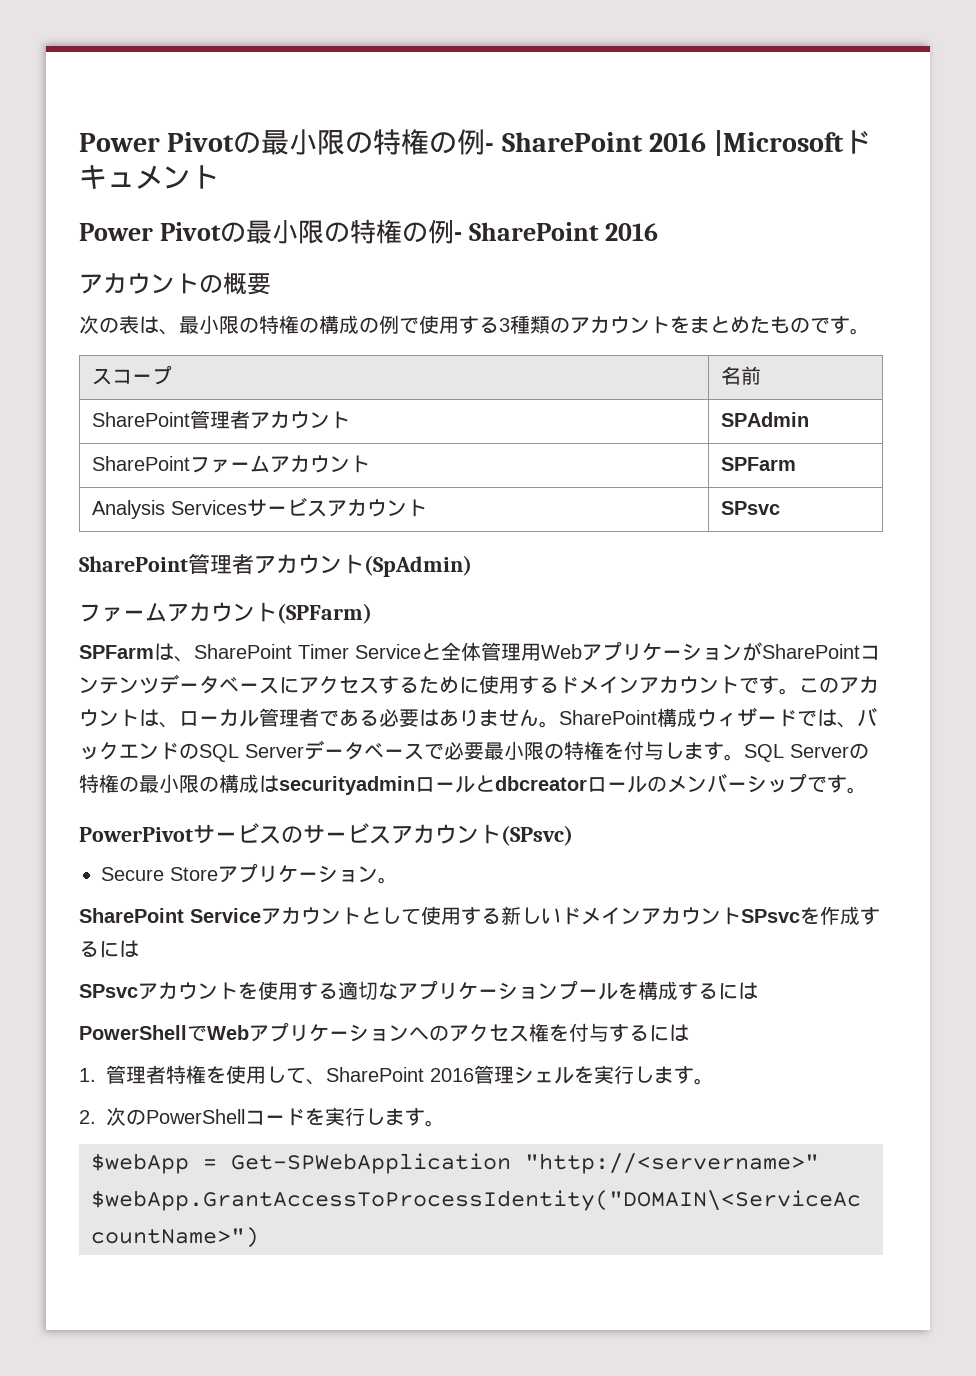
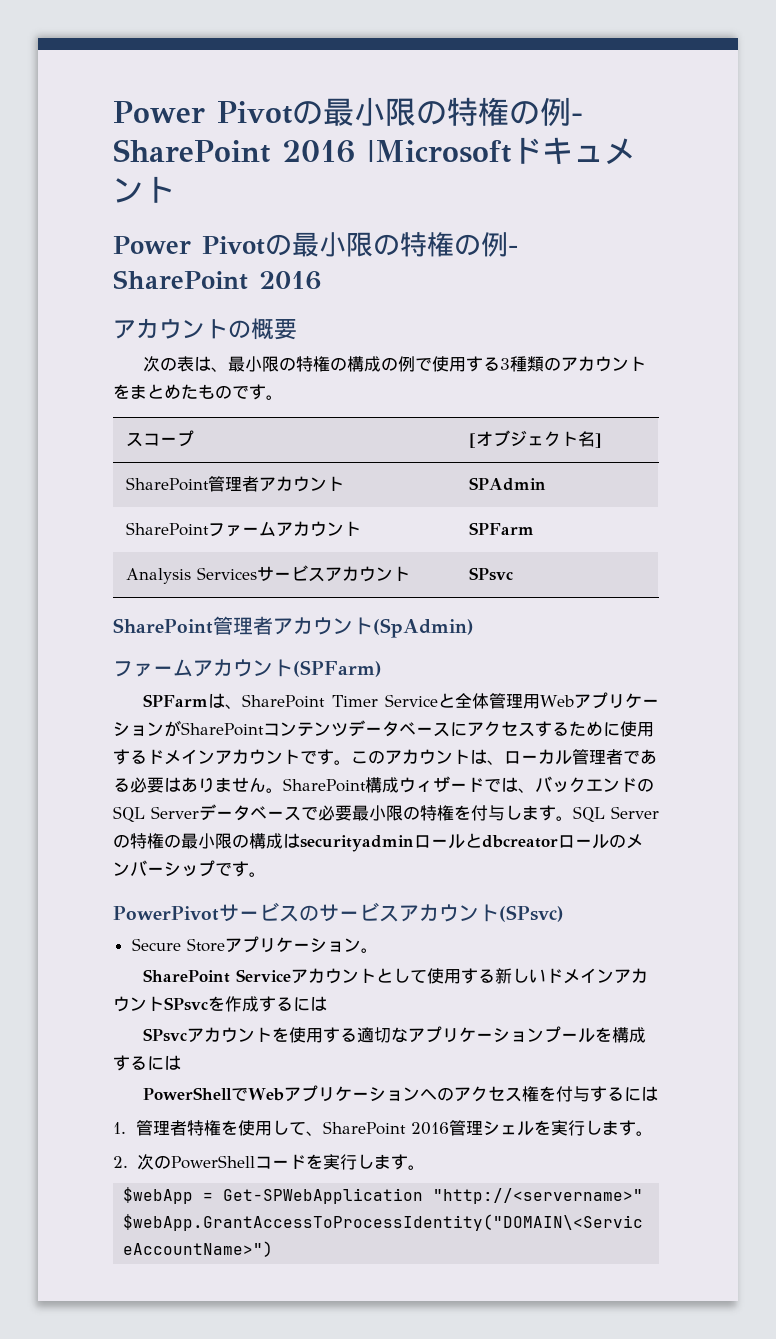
- スコープ | 名前
+ スコープ | [オブジェクト名]

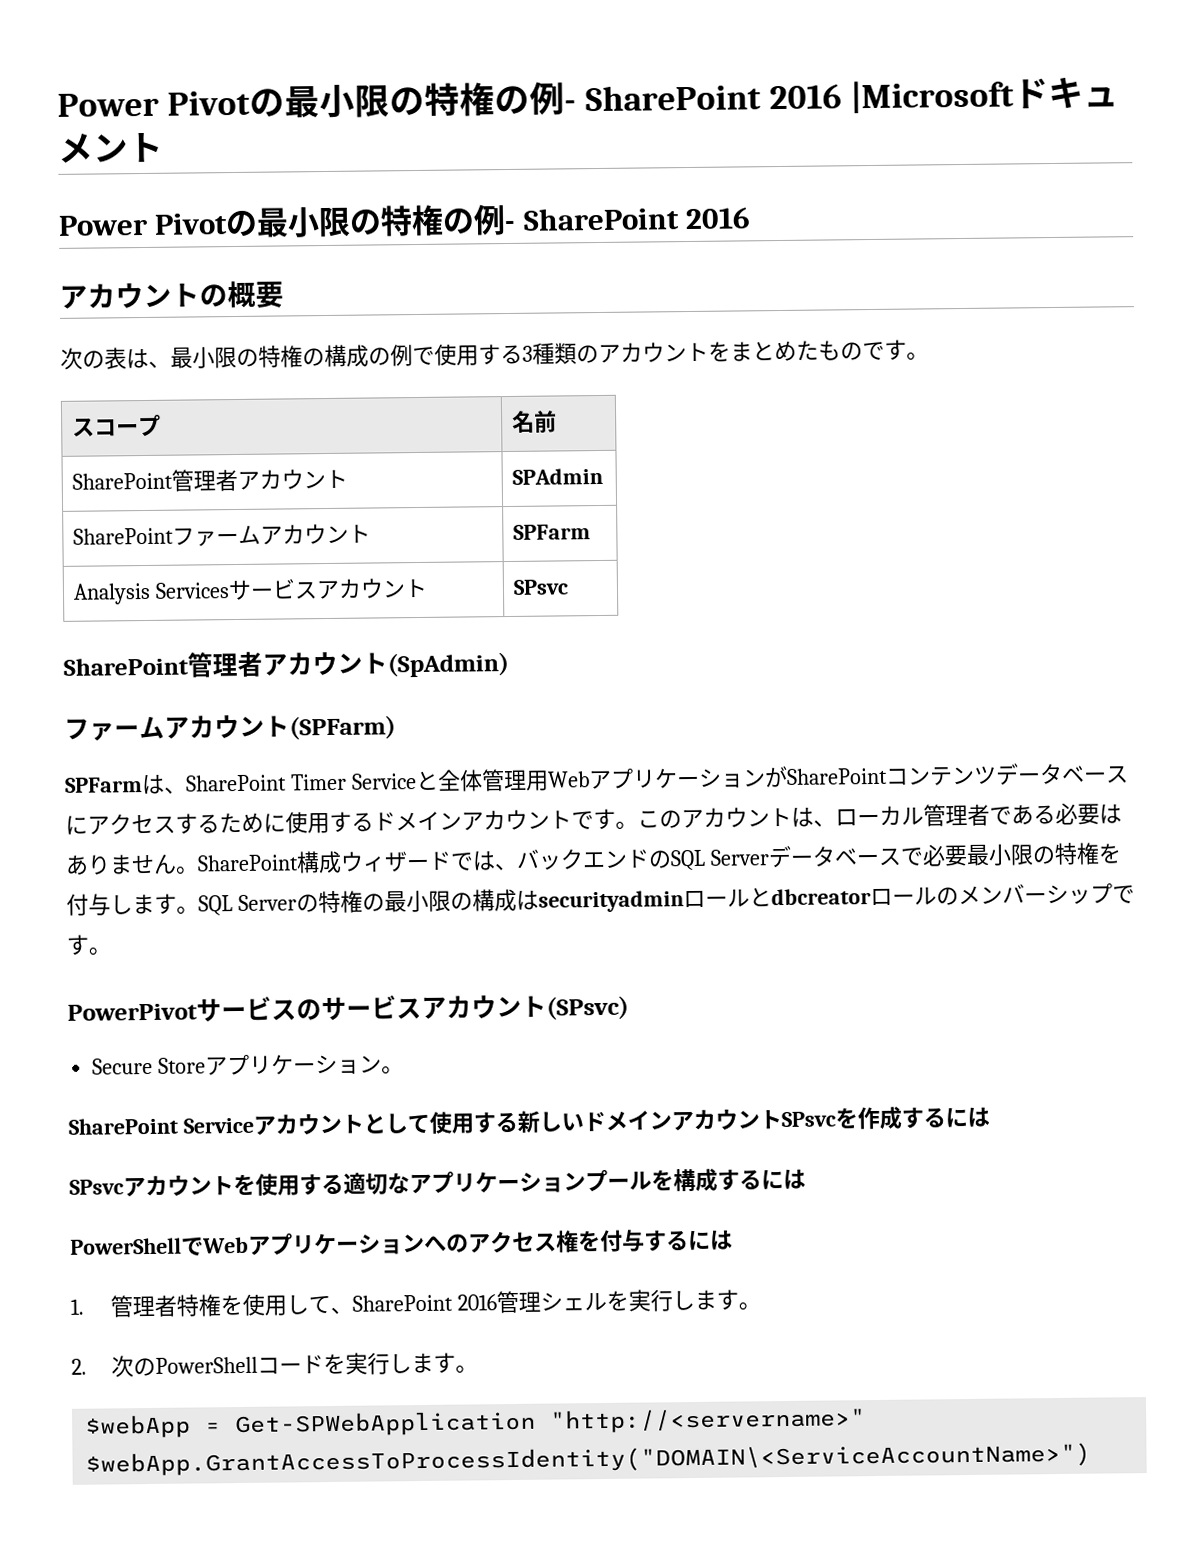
- スコープ | [オブジェクト名]
+ スコープ | 名前

